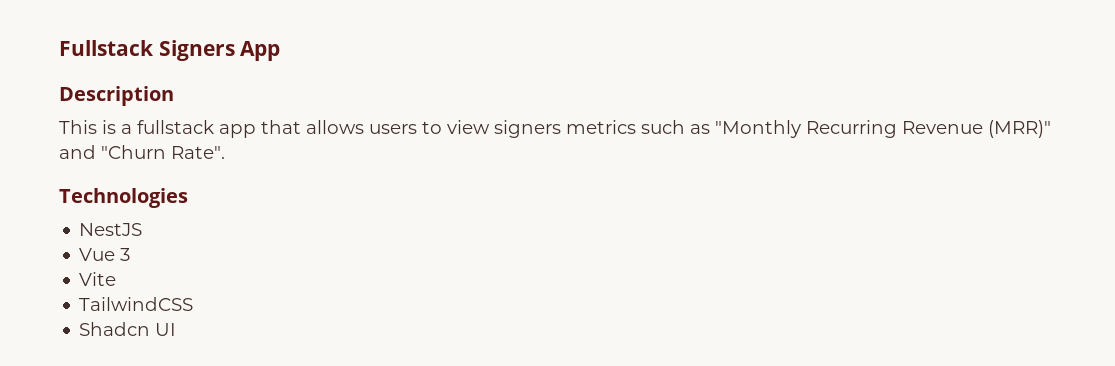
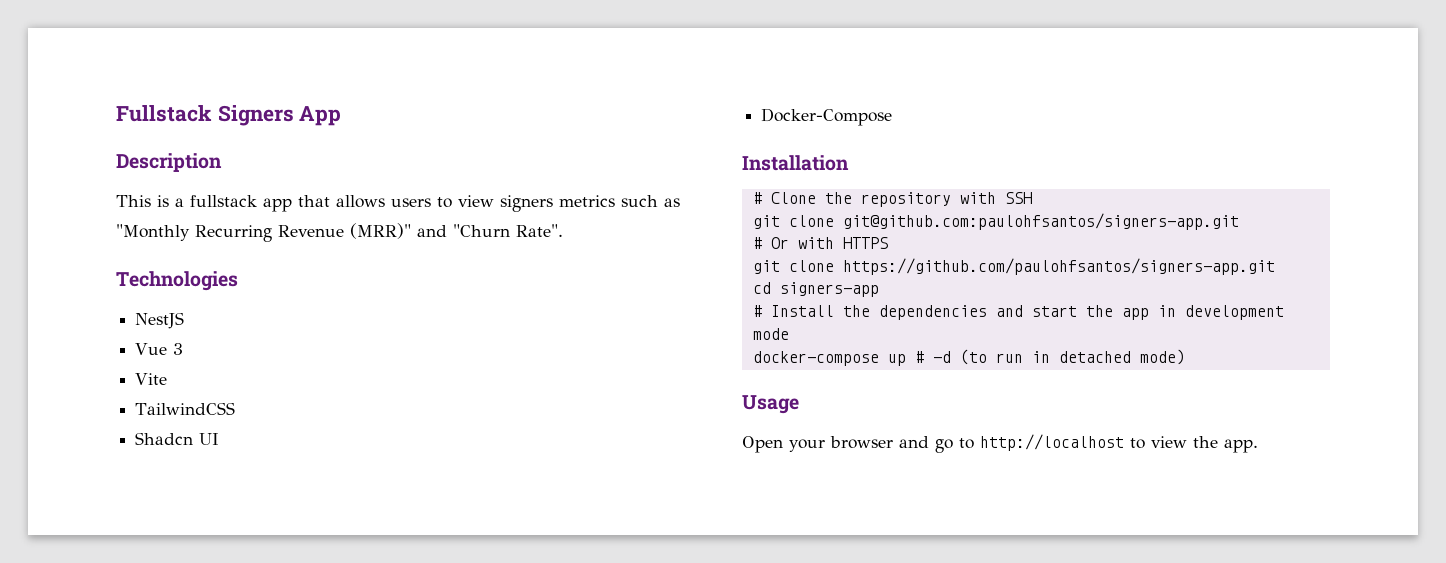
+ Docker-Compose
+ Installation
+ # Clone the repository with SSH
+ git clone git@github.com:paulohfsantos/signers-app.git
+ # Or with HTTPS
+ git clone https://github.com/paulohfsantos/signers-app.git
+ cd signers-app
+ # Install the dependencies and start the app in development mode
+ docker-compose up # -d (to run in detached mode)
+ Usage
+ Open your browser and go to http://localhost to view the app.

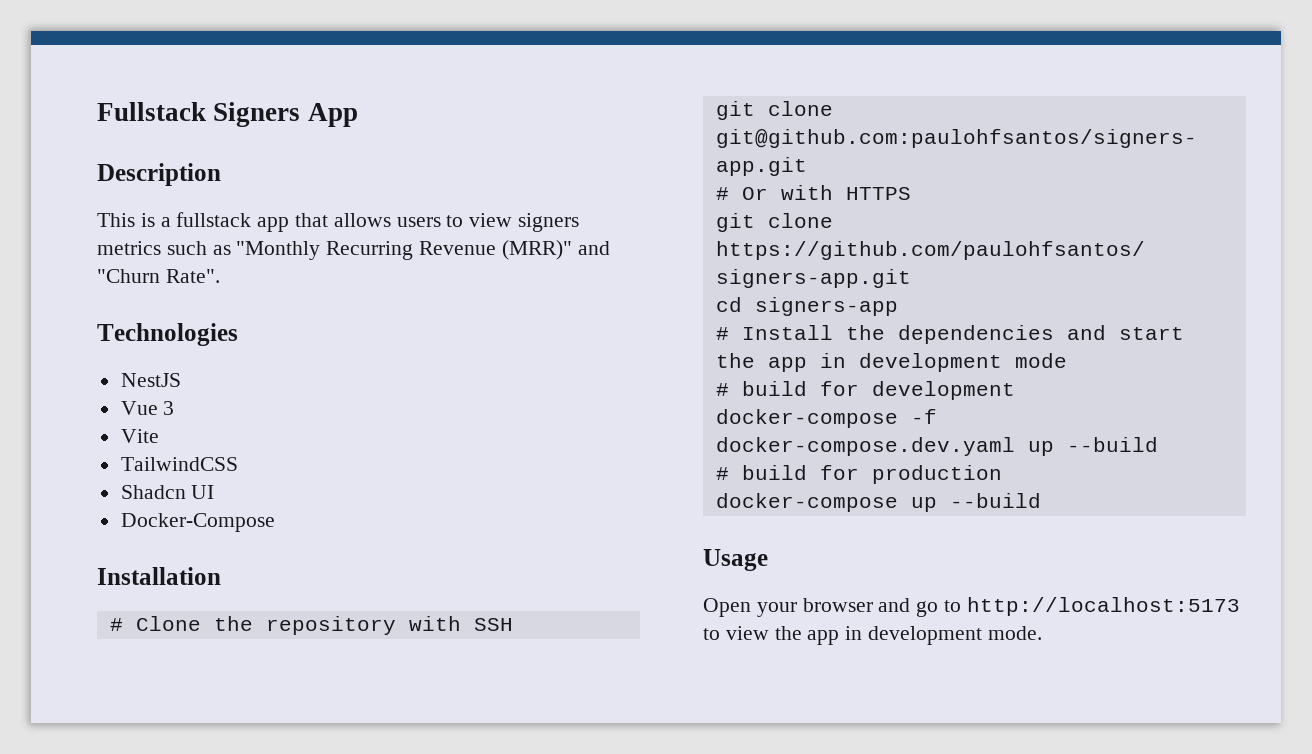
- docker-compose up # -d (to run in detached mode)
+ # build for development
+ docker-compose -f docker-compose.dev.yaml up --build
+ # build for production
+ docker-compose up --build
- Open your browser and go to http://localhost to view the app.
+ Open your browser and go to http://localhost:5173 to view the app in development mode.

